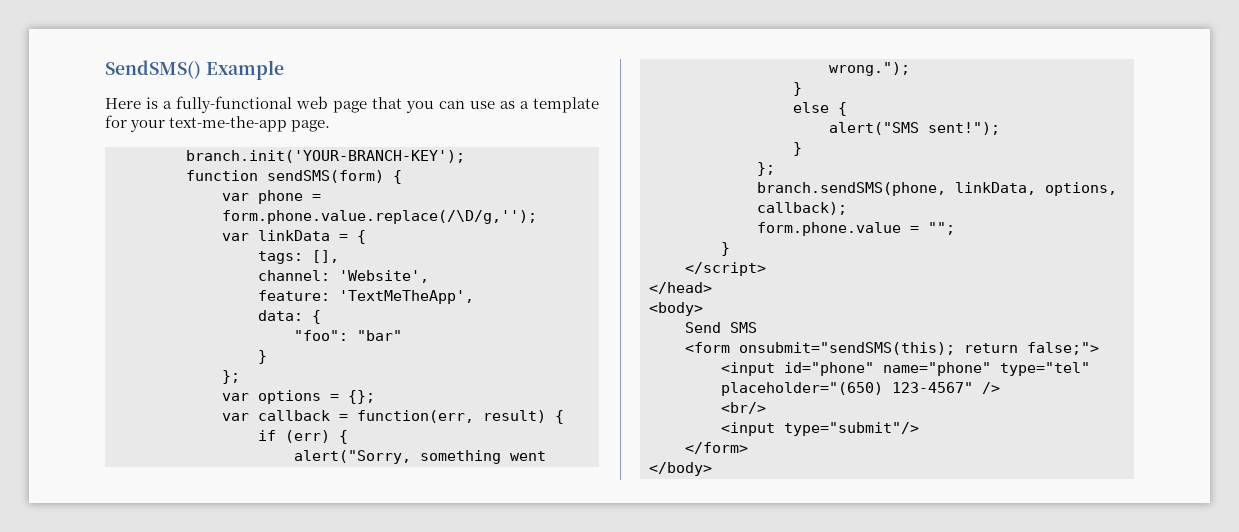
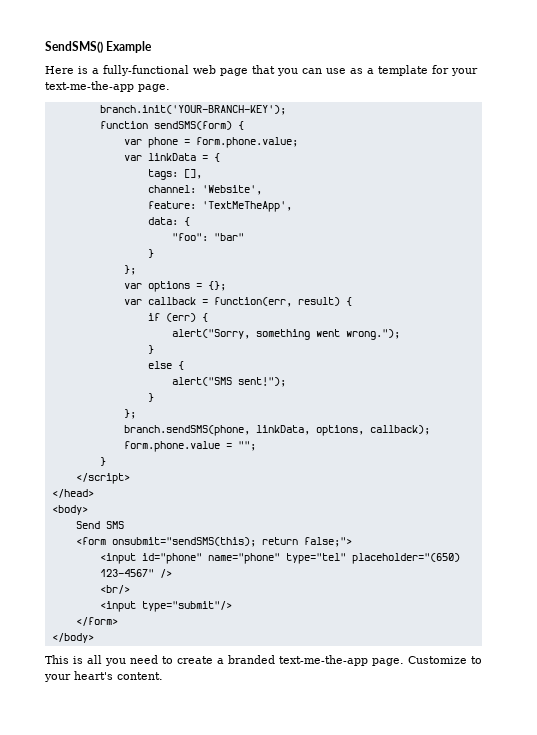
- var phone = form.phone.value.replace(/\D/g,'');
+ var phone = form.phone.value;
+ This is all you need to create a branded text-me-the-app page. Customize to your heart's content.

